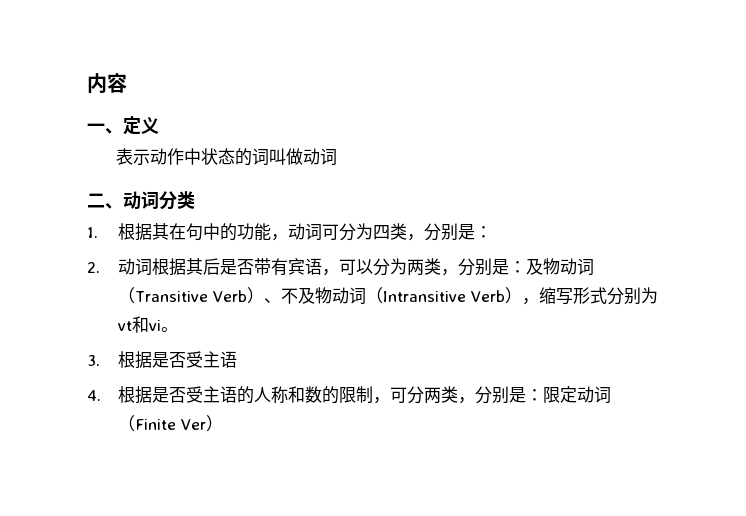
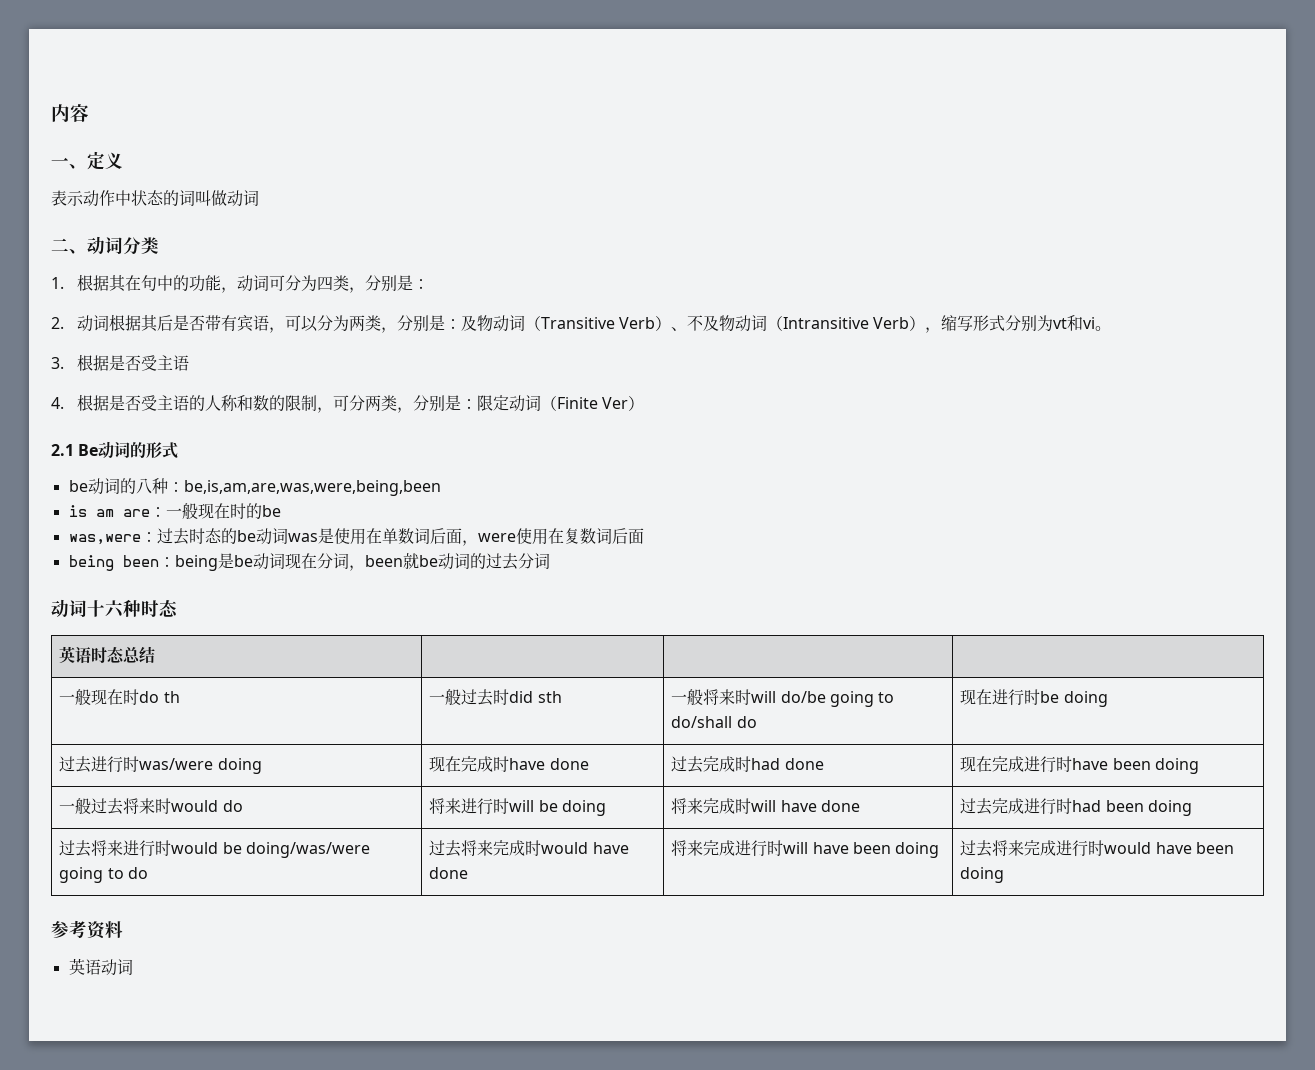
+ 2.1 Be动词的形式
+ be动词的八种：be,is,am,are,was,were,being,been
+ is am are：一般现在时的be
+ was,were：过去时态的be动词was是使用在单数词后面，were使用在复数词后面
+ being been：being是be动词现在分词，been就be动词的过去分词
+ 动词十六种时态
+ 英语时态总结 | | |
+ 一般现在时do th | 一般过去时did sth | 一般将来时will do/be going to do/shall do | 现在进行时be doing
+ 过去进行时was/were doing | 现在完成时have done | 过去完成时had done | 现在完成进行时have been doing
+ 一般过去将来时would do | 将来进行时will be doing | 将来完成时will have done | 过去完成进行时had been doing
+ 过去将来进行时would be doing/was/were going to do | 过去将来完成时would have done | 将来完成进行时will have been doing | 过去将来完成进行时would have been doing
+ 参考资料
+ 英语动词

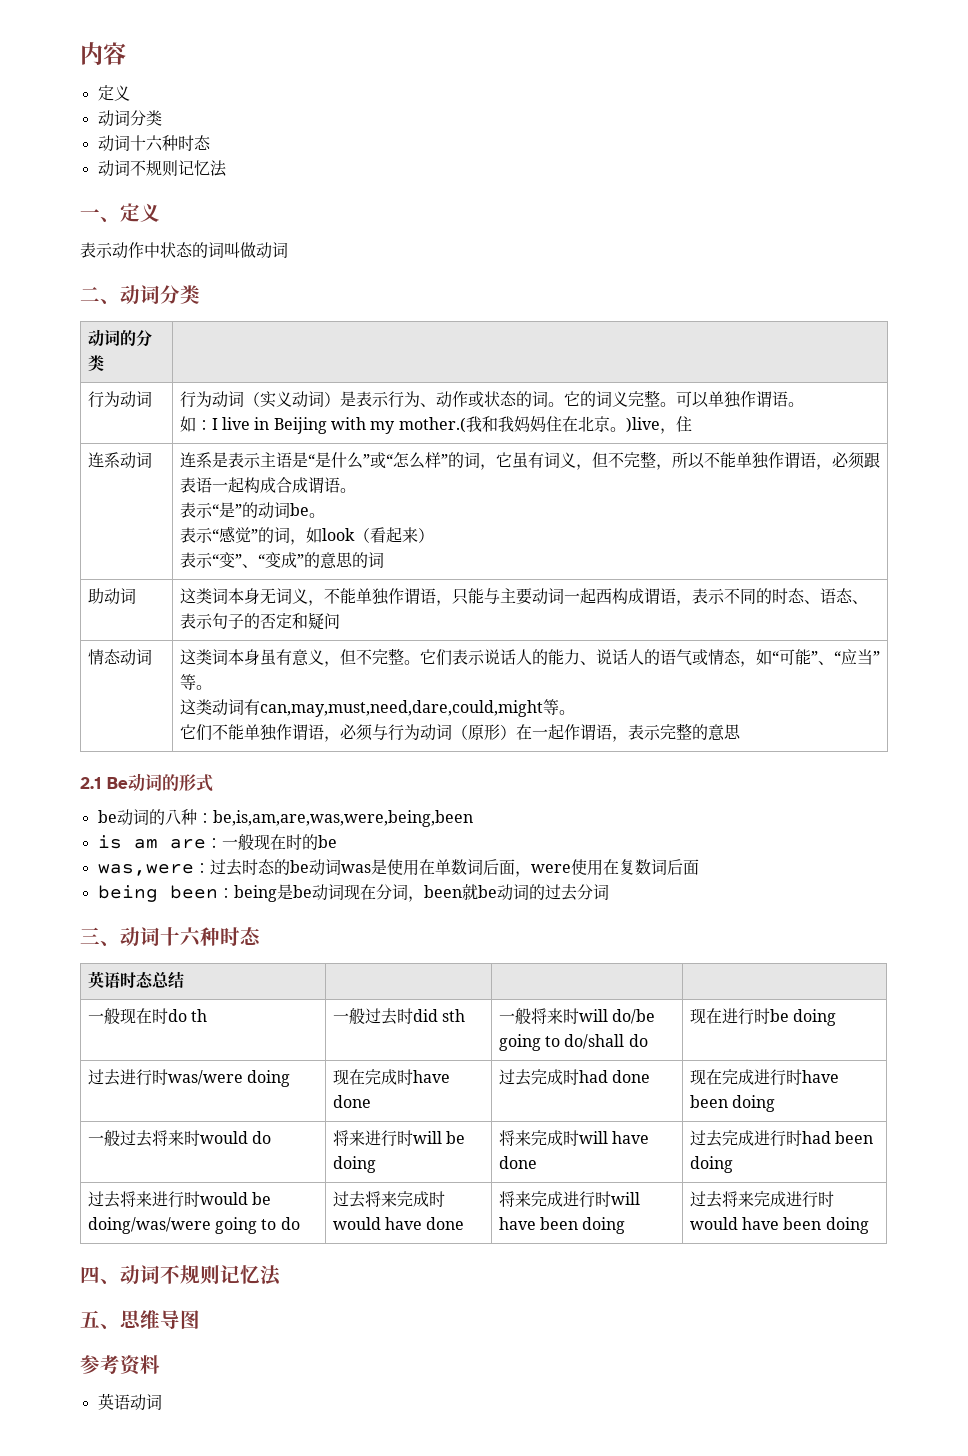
  内容
+ 定义
+ 动词分类
+ 动词十六种时态
+ 动词不规则记忆法
- 1.根据其在句中的功能，动词可分为四类，分别是：
- 2.动词根据其后是否带有宾语，可以分为两类，分别是：及物动词（Transitive Verb）、不及物动词（Intransitive Verb），缩写形式分别为vt和vi。
- 3.根据是否受主语
- 4.根据是否受主语的人称和数的限制，可分两类，分别是：限定动词（Finite Ver）
+ 动词的分类 |
+ 行为动词 | 行为动词（实义动词）是表示行为、动作或状态的词。它的词义完整。可以单独作谓语。
+ 如：I live in Beijing with my mother.(我和我妈妈住在北京。)live，住
+ 连系动词 | 连系是表示主语是“是什么”或“怎么样”的词，它虽有词义，但不完整，所以不能单独作谓语，必须跟表语一起构成合成谓语。
+ 表示“是”的动词be。
+ 表示“感觉”的词，如look（看起来）
+ 表示“变”、“变成”的意思的词
+ 助动词 | 这类词本身无词义，不能单独作谓语，只能与主要动词一起西构成谓语，表示不同的时态、语态、表示句子的否定和疑问
+ 情态动词 | 这类词本身虽有意义，但不完整。它们表示说话人的能力、说话人的语气或情态，如“可能”、“应当”等。
+ 这类动词有can,may,must,need,dare,could,might等。
+ 它们不能单独作谓语，必须与行为动词（原形）在一起作谓语，表示完整的意思
- 动词十六种时态
+ 三、动词十六种时态
+ 四、动词不规则记忆法
+ 五、思维导图

